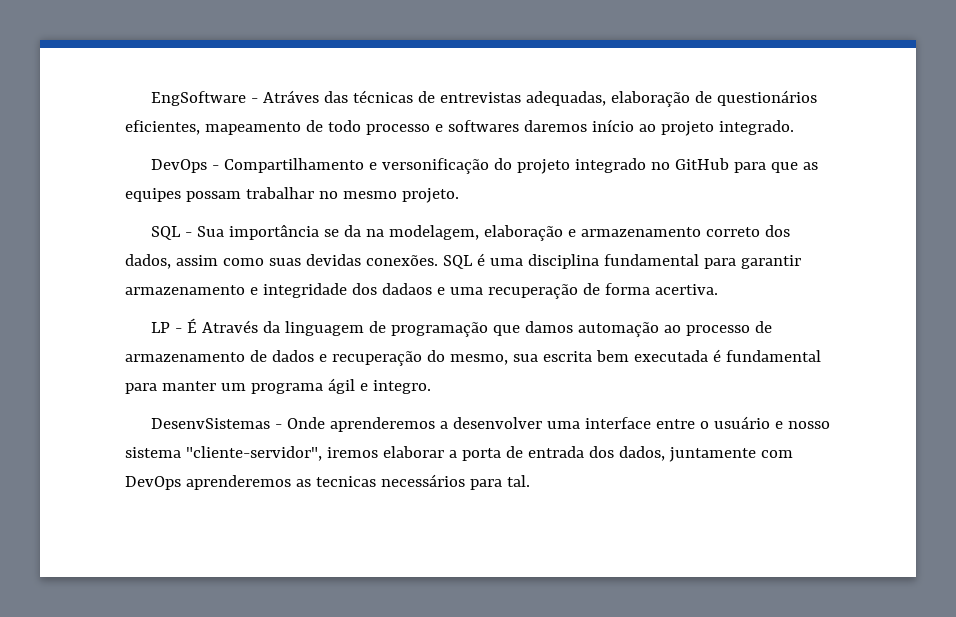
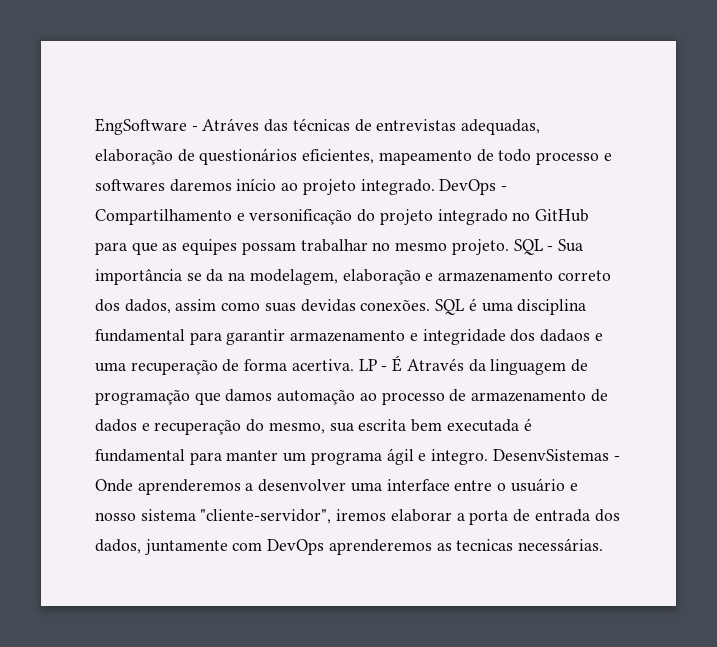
- EngSoftware - Atráves das técnicas de entrevistas adequadas, elaboração de questionários eficientes, mapeamento de todo processo e softwares daremos início ao projeto integrado.
- DevOps - Compartilhamento e versonificação do projeto integrado no GitHub para que as equipes possam trabalhar no mesmo projeto.
- SQL - Sua importância se da na modelagem, elaboração e armazenamento correto dos dados, assim como suas devidas conexões.
+ EngSoftware - Atráves das técnicas de entrevistas adequadas, elaboração de questionários eficientes, mapeamento de todo processo e softwares daremos início ao projeto integrado. DevOps - Compartilhamento e versonificação do projeto integrado no GitHub para que as equipes possam trabalhar no mesmo projeto. SQL - Sua importância se da na modelagem, elaboração e armazenamento correto dos dados, assim como suas devidas conexões.
- SQL é uma disciplina fundamental para garantir armazenamento e integridade dos dadaos e uma recuperação de forma acertiva.
- LP - É Através da linguagem de programação que damos automação ao processo de armazenamento de dados e recuperação do mesmo, sua escrita bem executada é fundamental para manter um programa ágil e integro.
- DesenvSistemas - Onde aprenderemos a desenvolver uma interface entre o usuário e nosso sistema "cliente-servidor", iremos elaborar a porta de entrada dos dados, juntamente com DevOps aprenderemos as tecnicas necessários para tal.
+ SQL é uma disciplina fundamental para garantir armazenamento e integridade dos dadaos e uma recuperação de forma acertiva. LP - É Através da linguagem de programação que damos automação ao processo de armazenamento de dados e recuperação do mesmo, sua escrita bem executada é fundamental para manter um programa ágil e integro. DesenvSistemas - Onde aprenderemos a desenvolver uma interface entre o usuário e nosso sistema "cliente-servidor", iremos elaborar a porta de entrada dos dados, juntamente com DevOps aprenderemos as tecnicas necessárias.

